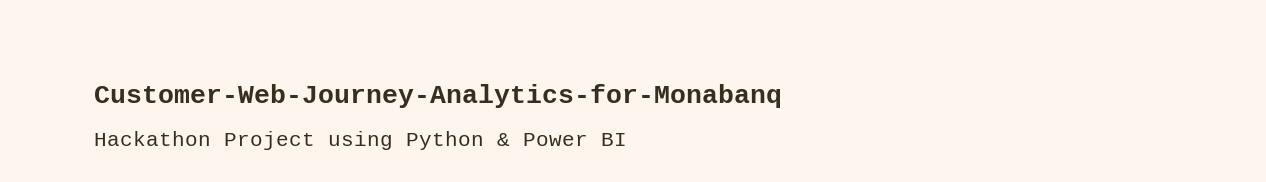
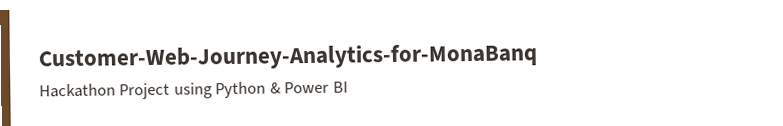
- Customer-Web-Journey-Analytics-for-Monabanq
+ Customer-Web-Journey-Analytics-for-MonaBanq

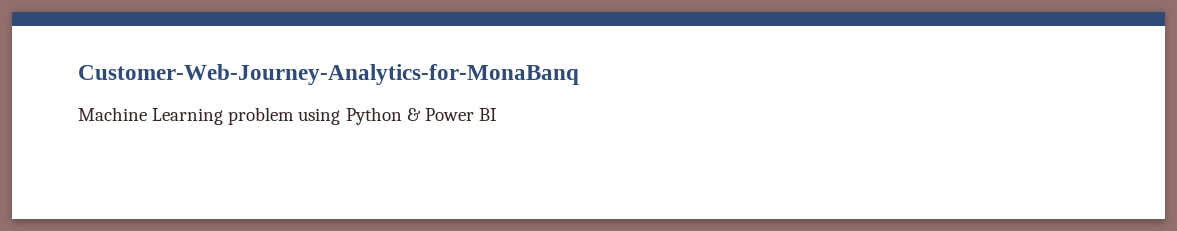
- Hackathon Project using Python & Power BI
+ Machine Learning problem using Python & Power BI

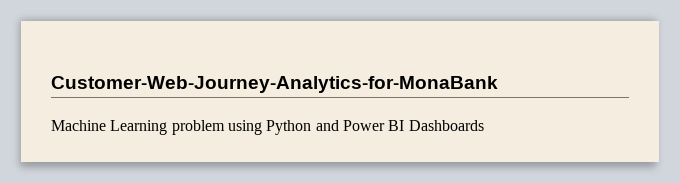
- Customer-Web-Journey-Analytics-for-MonaBanq
+ Customer-Web-Journey-Analytics-for-MonaBank
- Machine Learning problem using Python & Power BI
+ Machine Learning problem using Python and Power BI Dashboards

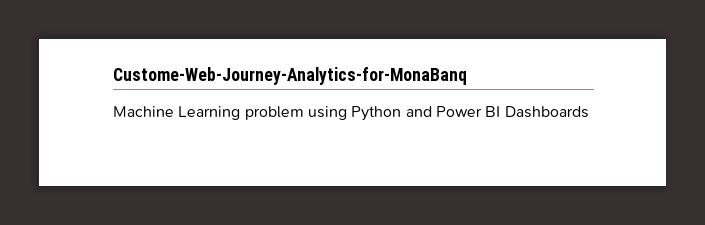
- Customer-Web-Journey-Analytics-for-MonaBank
+ Custome-Web-Journey-Analytics-for-MonaBanq

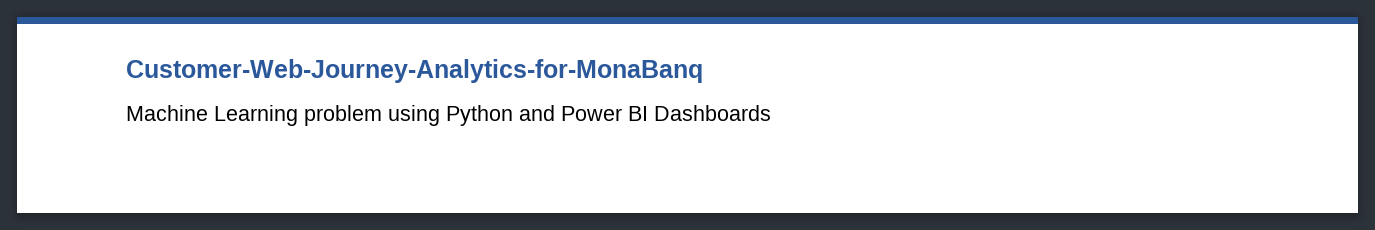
- Custome-Web-Journey-Analytics-for-MonaBanq
+ Customer-Web-Journey-Analytics-for-MonaBanq

